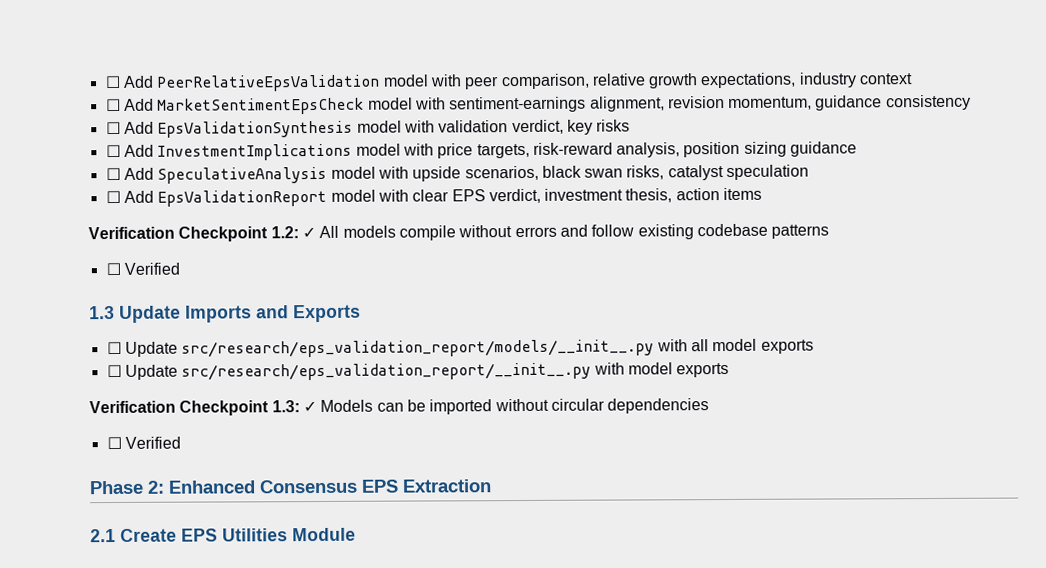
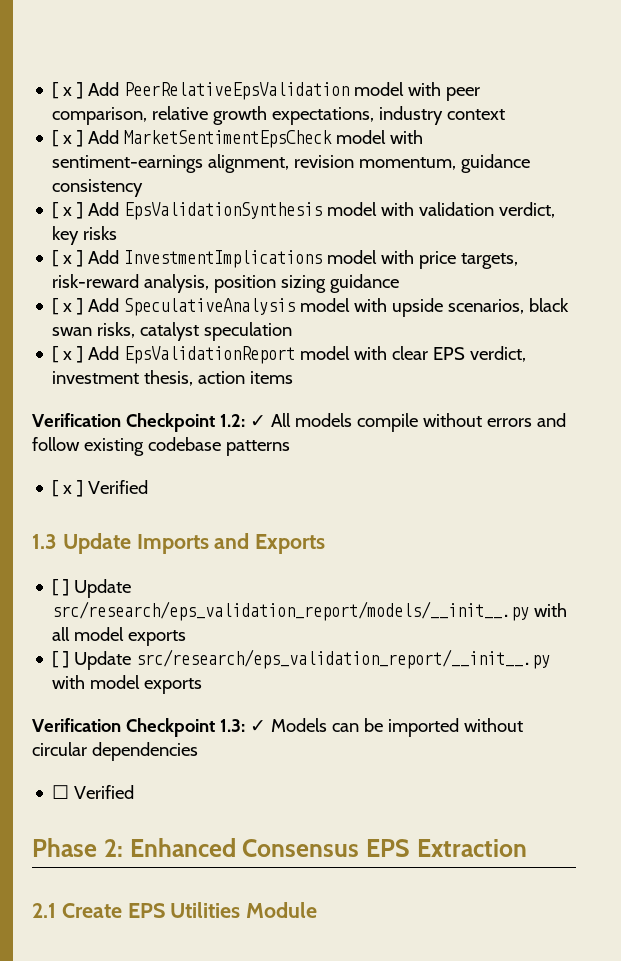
- ☐ Add PeerRelativeEpsValidation model with peer comparison, relative growth expectations, industry context
+ [ x ] Add PeerRelativeEpsValidation model with peer comparison, relative growth expectations, industry context
- ☐ Add MarketSentimentEpsCheck model with sentiment-earnings alignment, revision momentum, guidance consistency
+ [ x ] Add MarketSentimentEpsCheck model with sentiment-earnings alignment, revision momentum, guidance consistency
- ☐ Add EpsValidationSynthesis model with validation verdict, key risks
+ [ x ] Add EpsValidationSynthesis model with validation verdict, key risks
- ☐ Add InvestmentImplications model with price targets, risk-reward analysis, position sizing guidance
+ [ x ] Add InvestmentImplications model with price targets, risk-reward analysis, position sizing guidance
- ☐ Add SpeculativeAnalysis model with upside scenarios, black swan risks, catalyst speculation
+ [ x ] Add SpeculativeAnalysis model with upside scenarios, black swan risks, catalyst speculation
- ☐ Add EpsValidationReport model with clear EPS verdict, investment thesis, action items
+ [ x ] Add EpsValidationReport model with clear EPS verdict, investment thesis, action items
  Verification Checkpoint 1.2: ✓ All models compile without errors and follow existing codebase patterns
- ☐ Verified
+ [ x ] Verified
- ☐ Update src/research/eps_validation_report/models/__init__.py with all model exports
+ [ ] Update src/research/eps_validation_report/models/__init__.py with all model exports
- ☐ Update src/research/eps_validation_report/__init__.py with model exports
+ [ ] Update src/research/eps_validation_report/__init__.py with model exports

